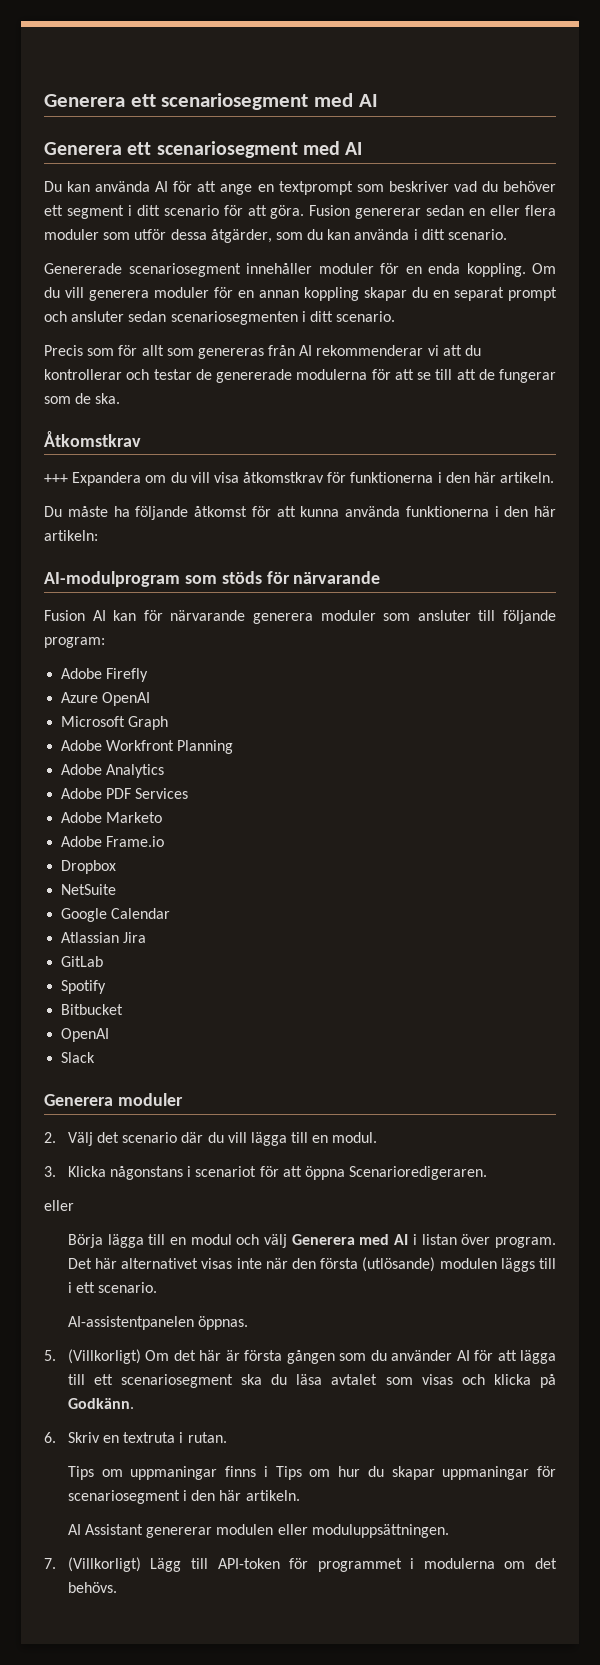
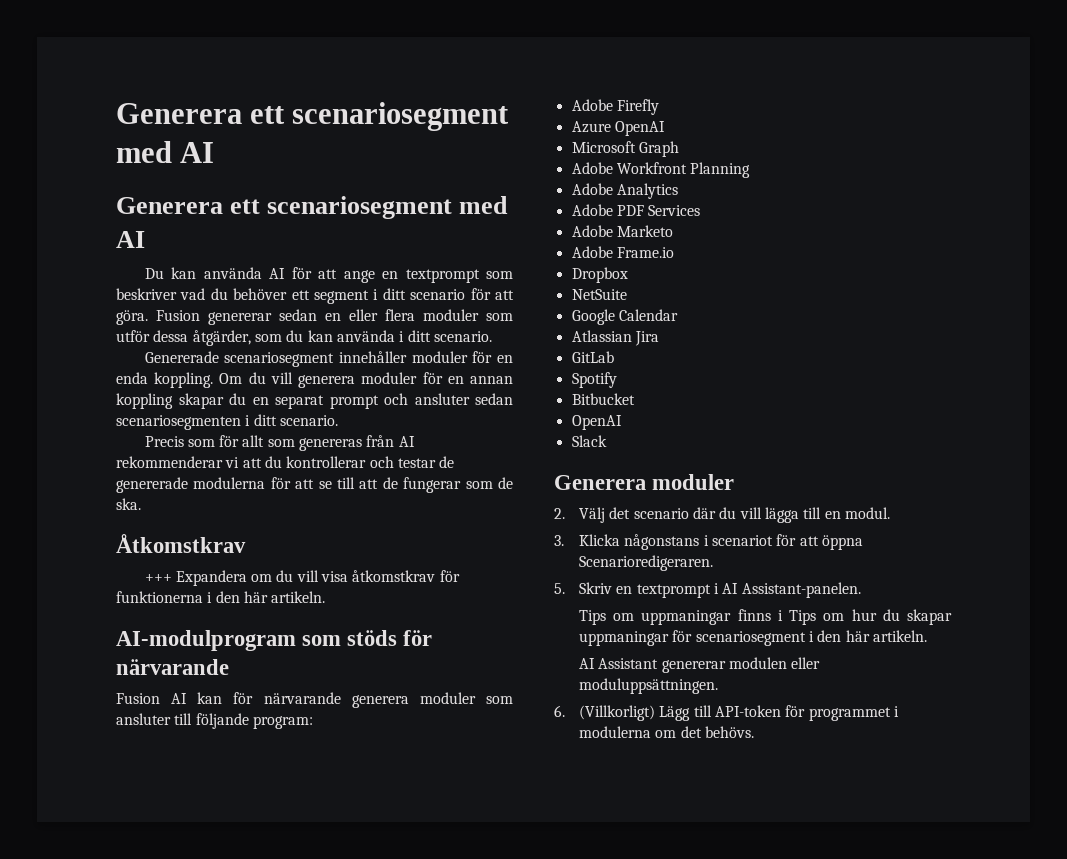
- Du måste ha följande åtkomst för att kunna använda funktionerna i den här artikeln:
  3. Klicka någonstans i scenariot för att öppna Scenarioredigeraren.
- eller
- Börja lägga till en modul och välj Generera med AI i listan över program. Det här alternativet visas inte när den första (utlösande) modulen läggs till i ett scenario.
- AI-assistentpanelen öppnas.
- 5. (Villkorligt) Om det här är första gången som du använder AI för att lägga till ett scenariosegment ska du läsa avtalet som visas och klicka på Godkänn.
- 6. Skriv en textruta i rutan.
+ 5. Skriv en textprompt i AI Assistant-panelen.
- 7. (Villkorligt) Lägg till API-token för programmet i modulerna om det behövs.
+ 6. (Villkorligt) Lägg till API-token för programmet i modulerna om det behövs.

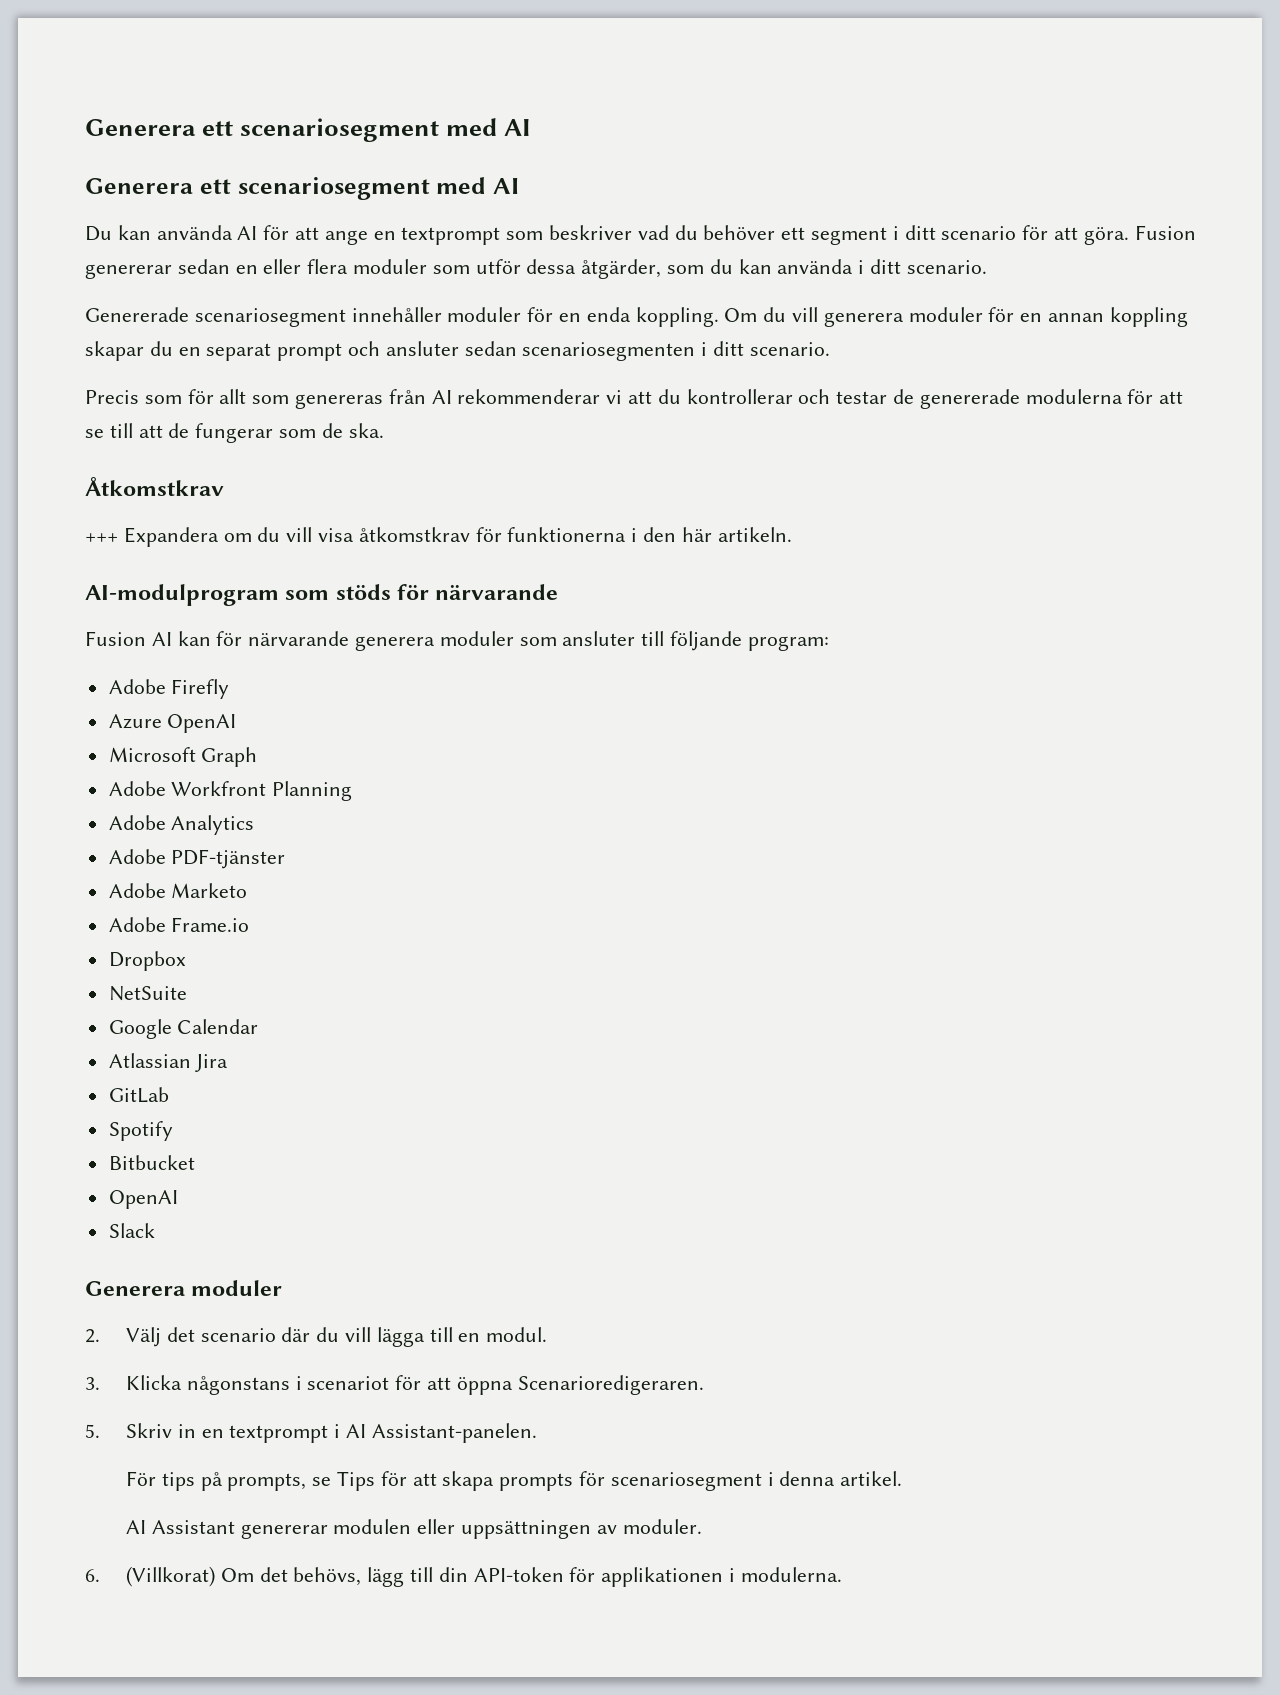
- Adobe PDF Services
+ Adobe PDF-tjänster
- 5. Skriv en textprompt i AI Assistant-panelen.
+ 5. Skriv in en textprompt i AI Assistant-panelen.
- Tips om uppmaningar finns i Tips om hur du skapar uppmaningar för scenariosegment i den här artikeln.
+ För tips på prompts, se Tips för att skapa prompts för scenariosegment i denna artikel.
- AI Assistant genererar modulen eller moduluppsättningen.
- 6. (Villkorligt) Lägg till API-token för programmet i modulerna om det behövs.
+ AI Assistant genererar modulen eller uppsättningen av moduler.
+ 6. (Villkorat) Om det behövs, lägg till din API-token för applikationen i modulerna.

